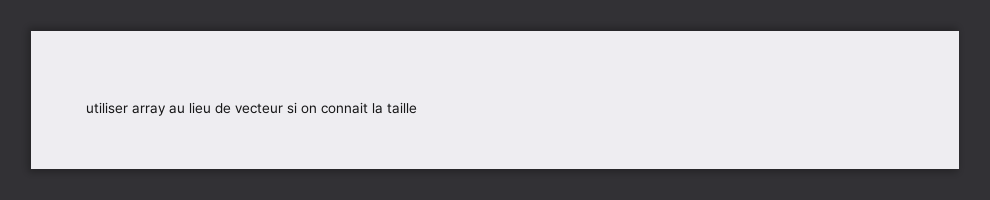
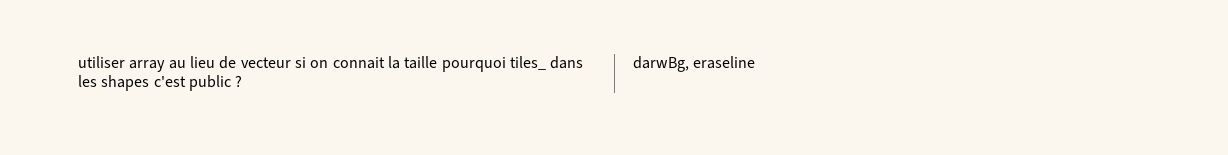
- utiliser array au lieu de vecteur si on connait la taille
+ utiliser array au lieu de vecteur si on connait la taille pourquoi tiles_ dans les shapes c'est public ?
+ darwBg, eraseline

